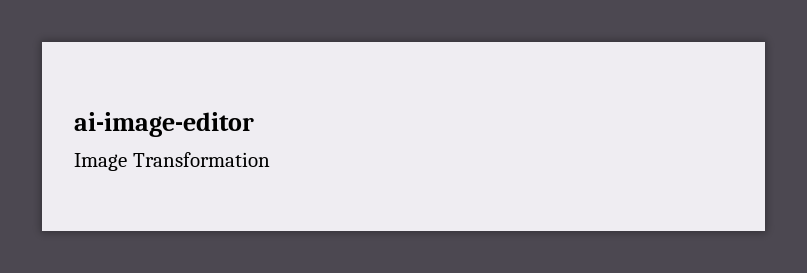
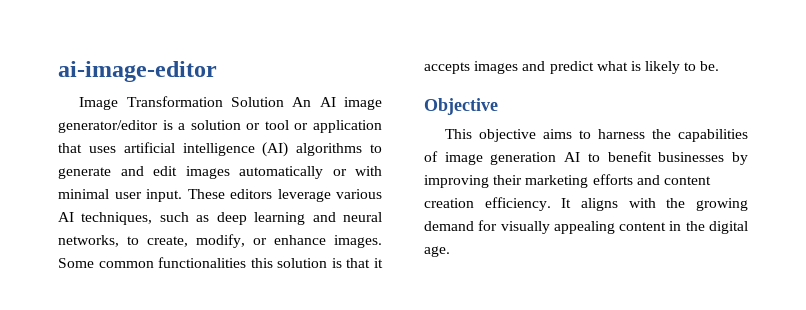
- Image Transformation
+ Image Transformation Solution An AI image generator/editor is a solution or tool or application that uses artificial intelligence (AI) algorithms to generate and edit images automatically or with minimal user input. These editors leverage various AI techniques, such as deep learning and neural networks, to create, modify, or enhance images. Some common functionalities this solution is that it accepts images and predict what is likely to be.
+ Objective
+ This objective aims to harness the capabilities of image generation AI to benefit businesses by improving their marketing efforts and content creation efficiency. It aligns with the growing demand for visually appealing content in the digital age.

